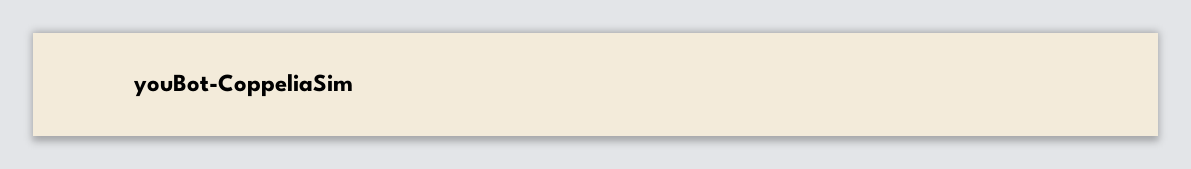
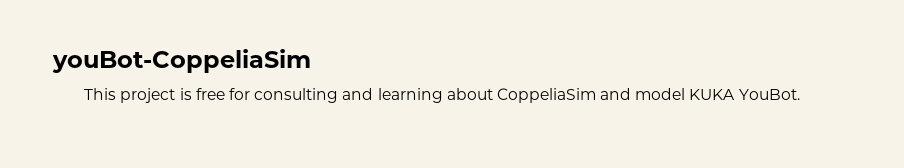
+ This project is free for consulting and learning about CoppeliaSim and model KUKA YouBot.

